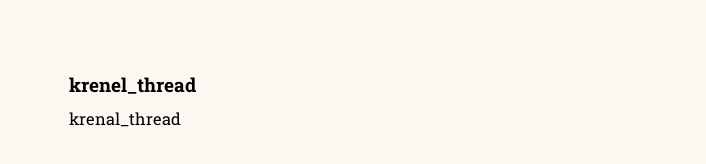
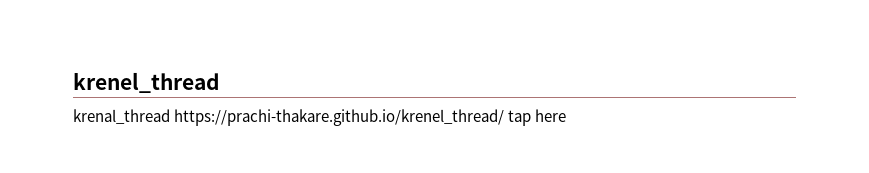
- krenal_thread
+ krenal_thread https://prachi-thakare.github.io/krenel_thread/ tap here

